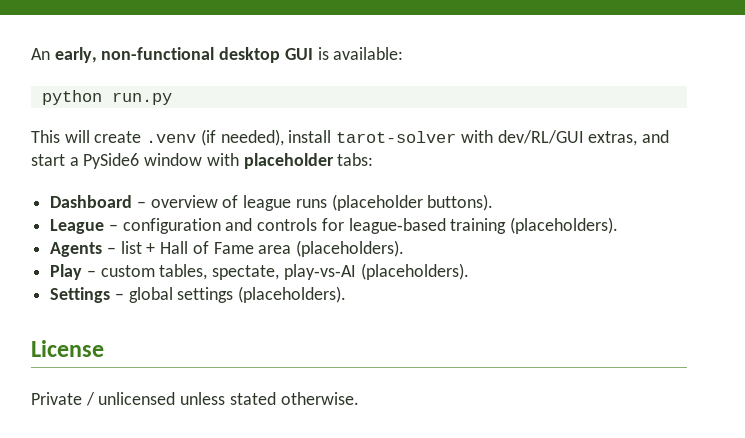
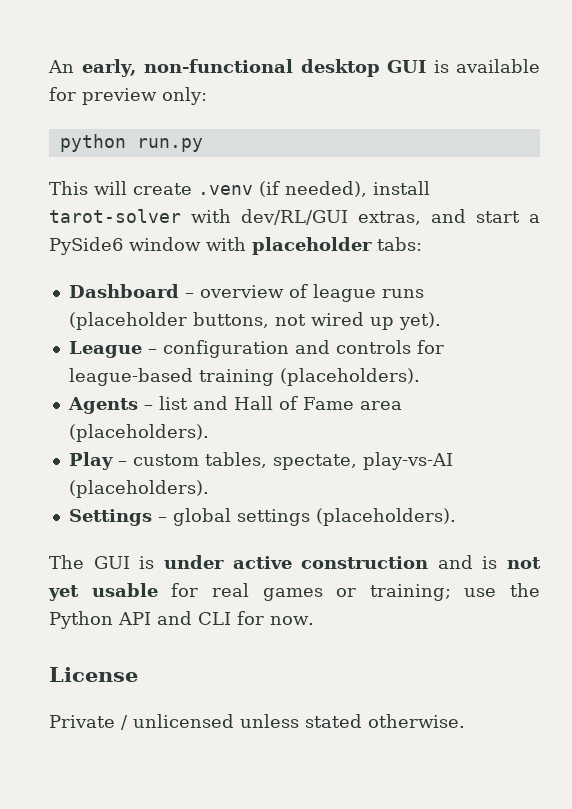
- An early, non-functional desktop GUI is available:
+ An early, non-functional desktop GUI is available for preview only:
- Dashboard – overview of league runs (placeholder buttons).
+ Dashboard – overview of league runs (placeholder buttons, not wired up yet).
- Agents – list + Hall of Fame area (placeholders).
+ Agents – list and Hall of Fame area (placeholders).
+ The GUI is under active construction and is not yet usable for real games or training; use the Python API and CLI for now.

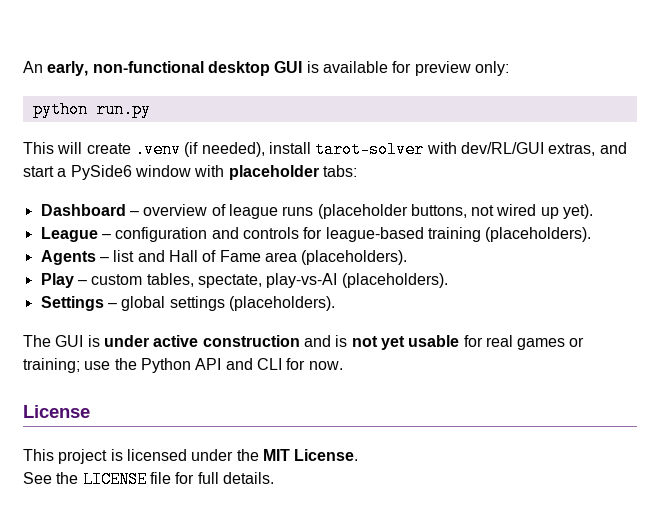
- Private / unlicensed unless stated otherwise.
+ This project is licensed under the MIT License.
+ See the LICENSE file for full details.

